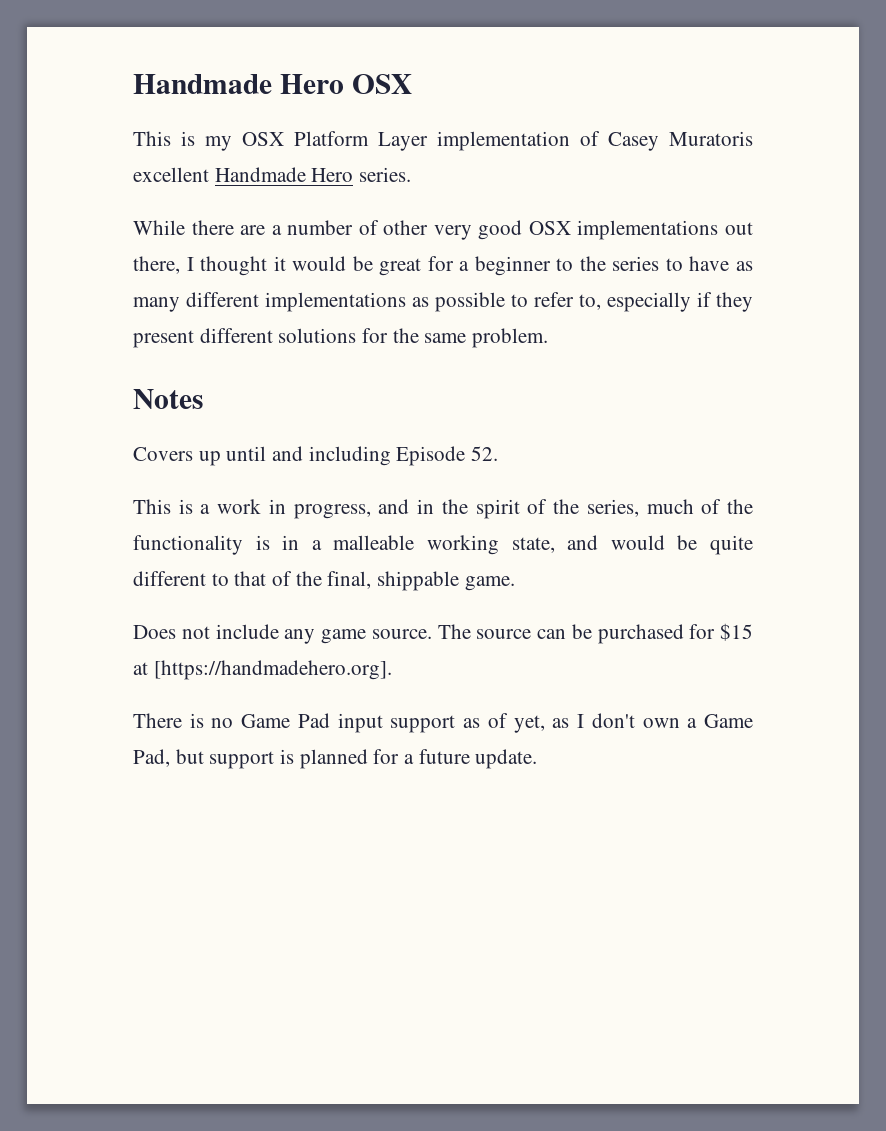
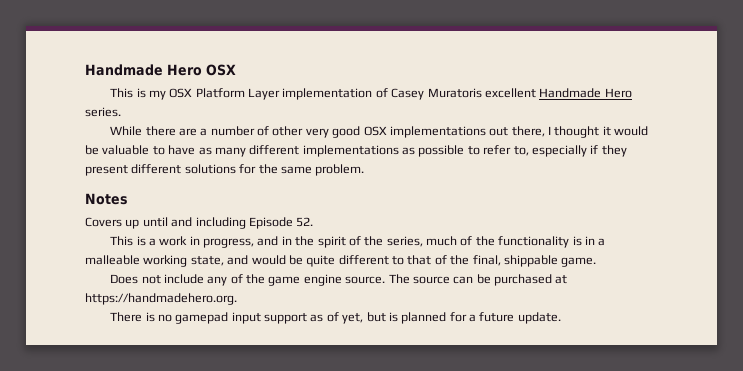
- While there are a number of other very good OSX implementations out there, I thought it would be great for a beginner to the series to have as many different implementations as possible to refer to, especially if they present different solutions for the same problem.
+ While there are a number of other very good OSX implementations out there, I thought it would be valuable to have as many different implementations as possible to refer to, especially if they present different solutions for the same problem.
- Does not include any game source.
+ Does not include any of the game engine source.
- The source can be purchased for $15 at [https://handmadehero.org].
+ The source can be purchased at https://handmadehero.org.
- There is no Game Pad input support as of yet, as I don't own a Game Pad, but support is planned for a future update.
+ There is no gamepad input support as of yet, but is planned for a future update.

